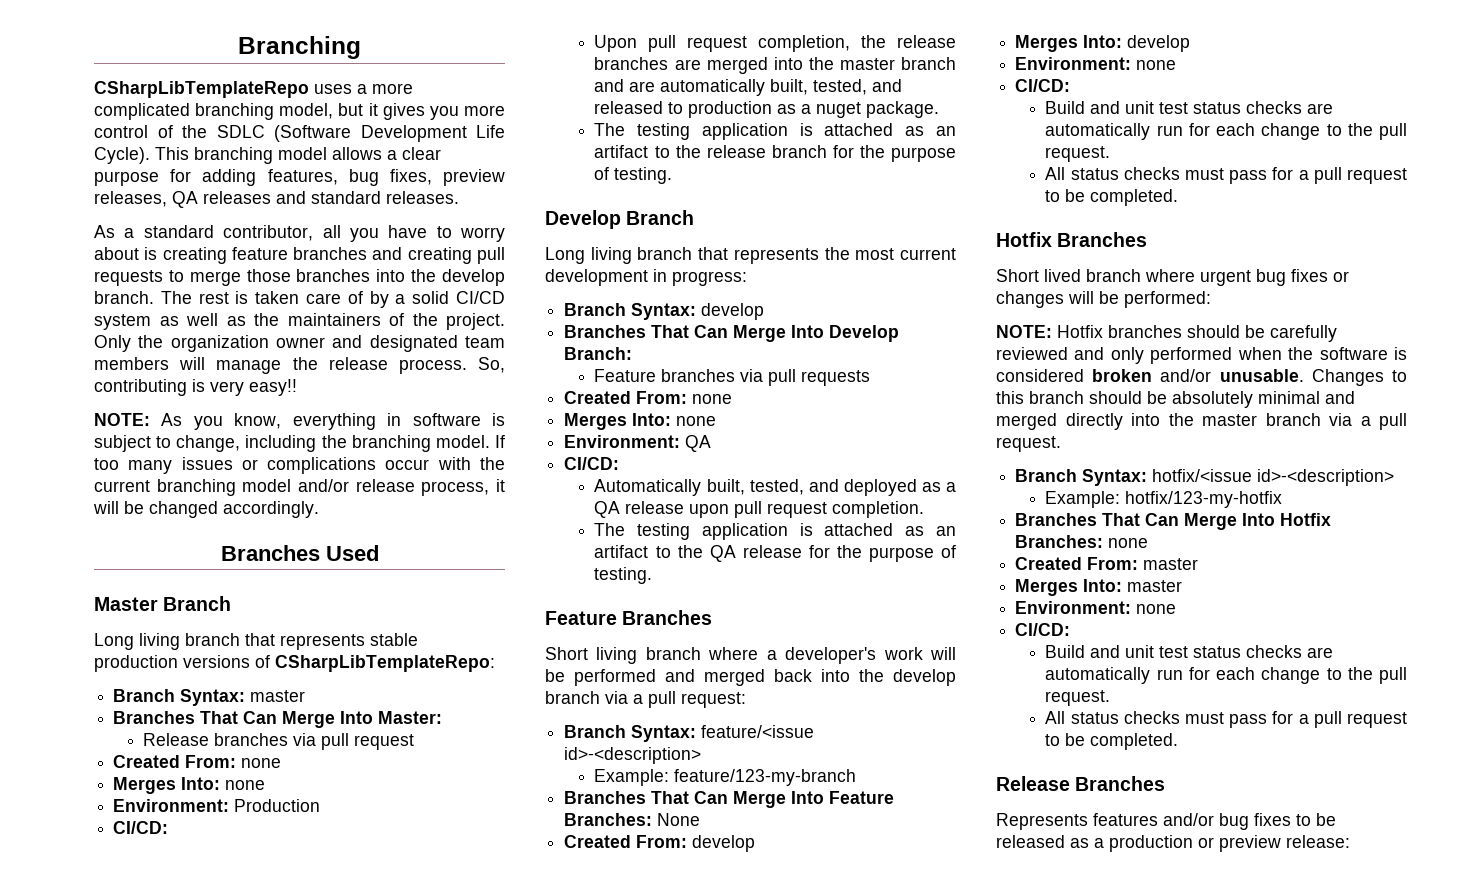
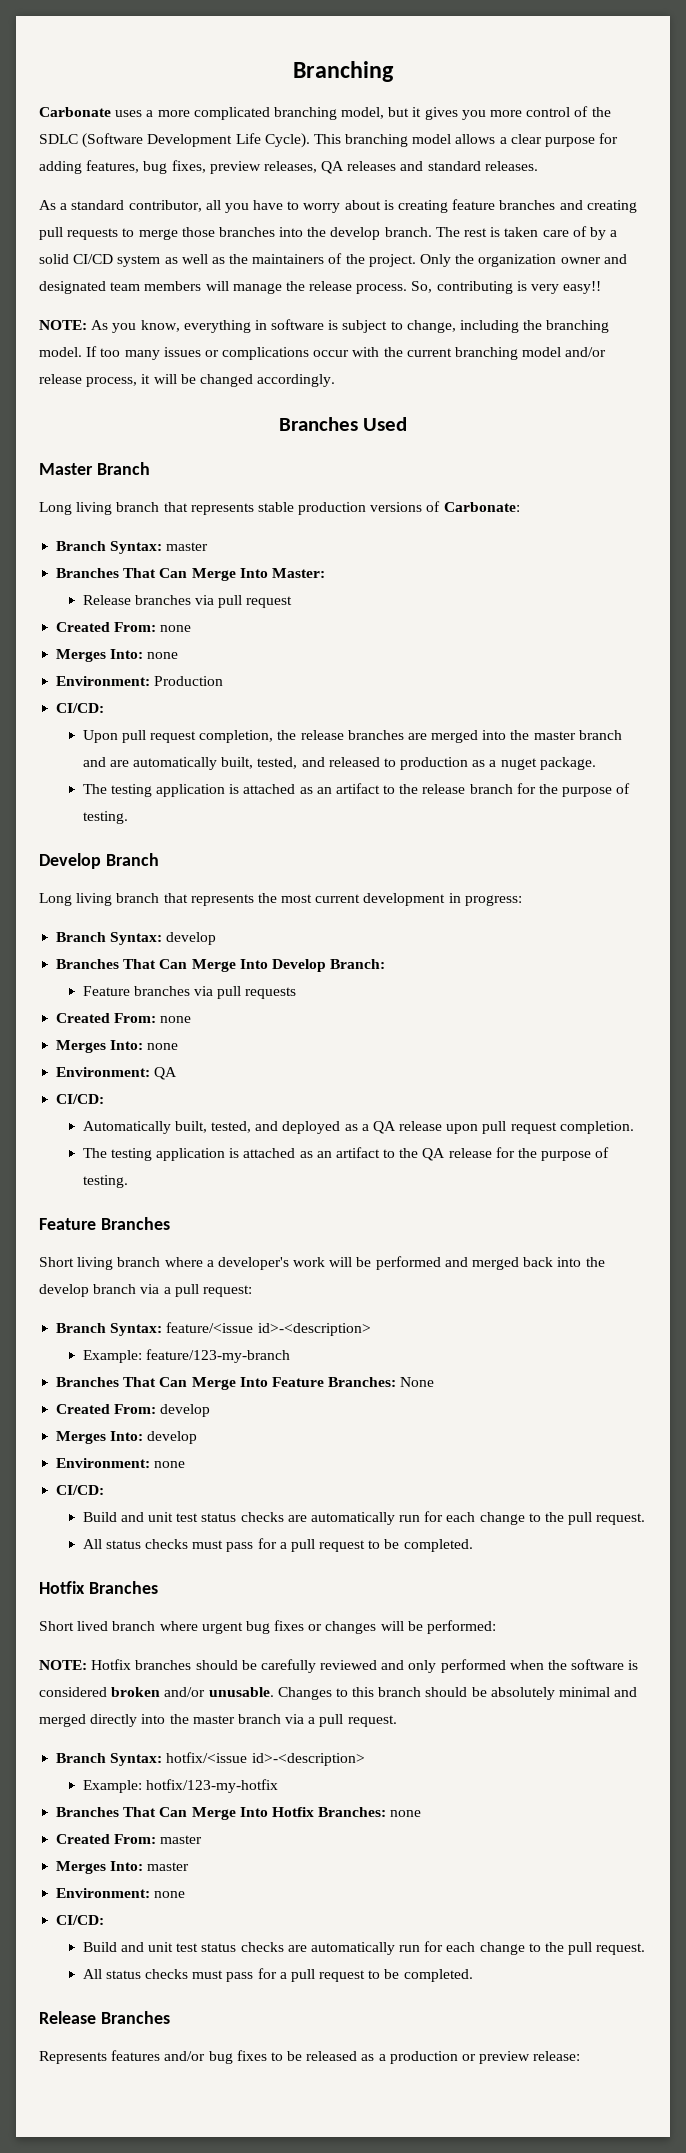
- CSharpLibTemplateRepo uses a more complicated branching model, but it gives you more control of the SDLC (Software Development Life Cycle).
+ Carbonate uses a more complicated branching model, but it gives you more control of the SDLC (Software Development Life Cycle).
- Long living branch that represents stable production versions of CSharpLibTemplateRepo:
+ Long living branch that represents stable production versions of Carbonate:

